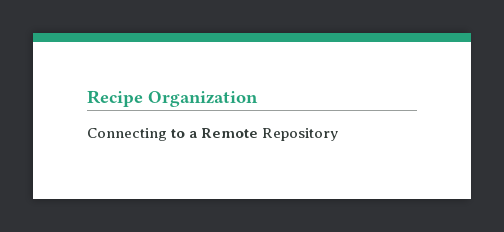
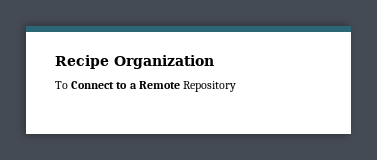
- Connecting to a Remote Repository
+ To Connect to a Remote Repository

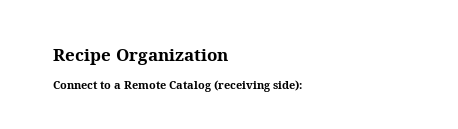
- To Connect to a Remote Repository
+ Connect to a Remote Catalog (receiving side):

